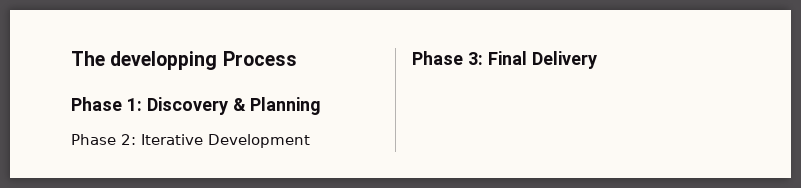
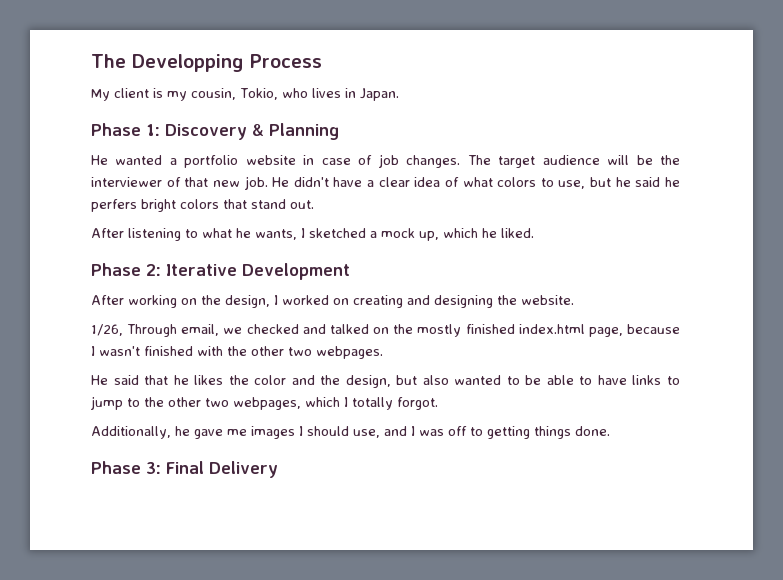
- The developping Process
+ The Developping Process
+ My client is my cousin, Tokio, who lives in Japan.
+ He wanted a portfolio website in case of job changes. The target audience will be the interviewer of that new job. He didn't have a clear idea of what colors to use, but he said he perfers bright colors that stand out.
+ After listening to what he wants, I sketched a mock up, which he liked.
  Phase 2: Iterative Development
+ After working on the design, I worked on creating and designing the website.
+ 1/26, Through email, we checked and talked on the mostly finished index.html page, because I wasn't finished with the other two webpages.
+ He said that he likes the color and the design, but also wanted to be able to have links to jump to the other two webpages, which I totally forgot.
+ Additionally, he gave me images I should use, and I was off to getting things done.

